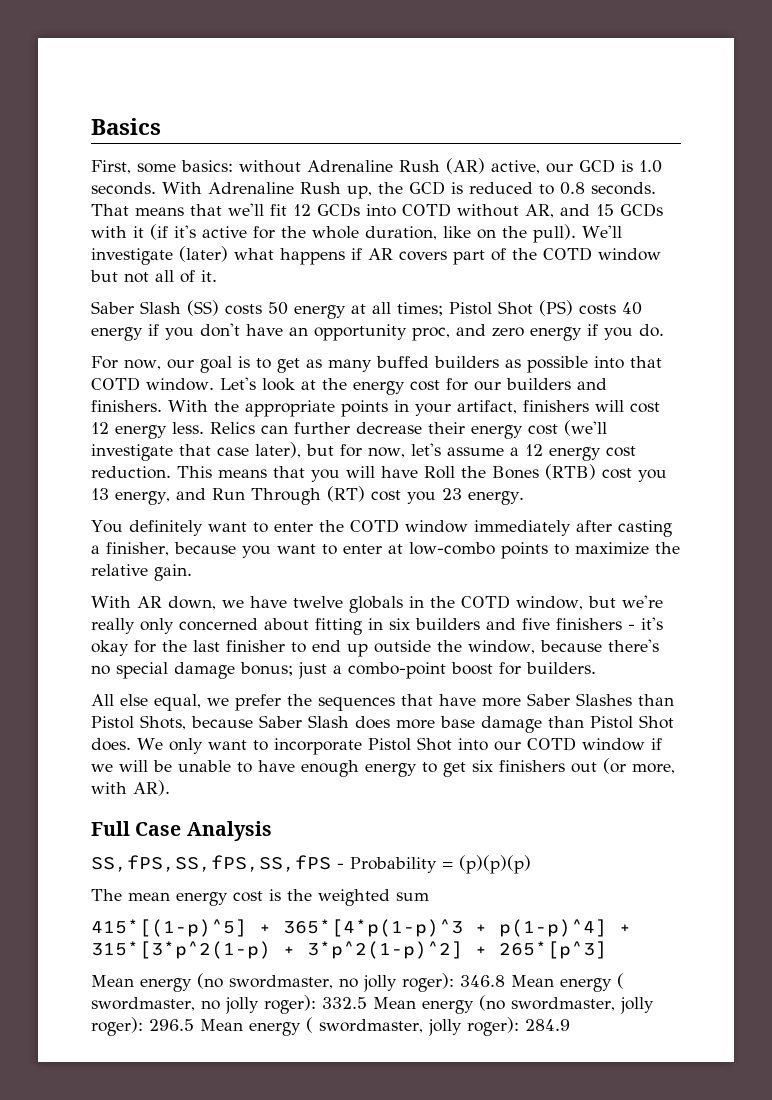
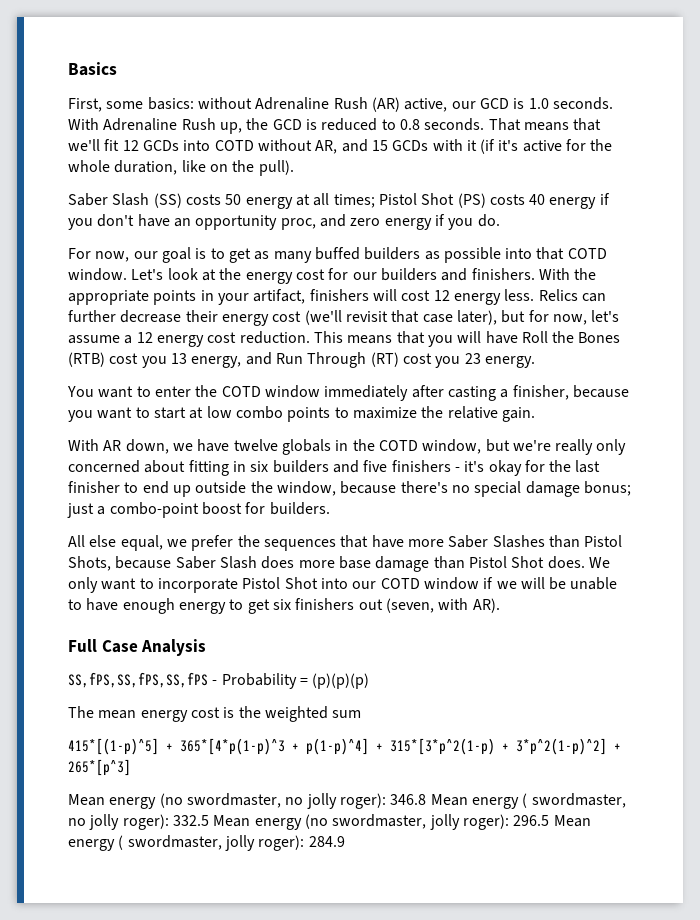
- We'll investigate (later) what happens if AR covers part of the COTD window but not all of it.
- Relics can further decrease their energy cost (we'll investigate that case later), but for now, let's assume a 12 energy cost reduction.
+ Relics can further decrease their energy cost (we'll revisit that case later), but for now, let's assume a 12 energy cost reduction.
- You definitely want to enter the COTD window immediately after casting a finisher, because you want to enter at low-combo points to maximize the relative gain.
+ You want to enter the COTD window immediately after casting a finisher, because you want to start at low combo points to maximize the relative gain.
- We only want to incorporate Pistol Shot into our COTD window if we will be unable to have enough energy to get six finishers out (or more, with AR).
+ We only want to incorporate Pistol Shot into our COTD window if we will be unable to have enough energy to get six finishers out (seven, with AR).

